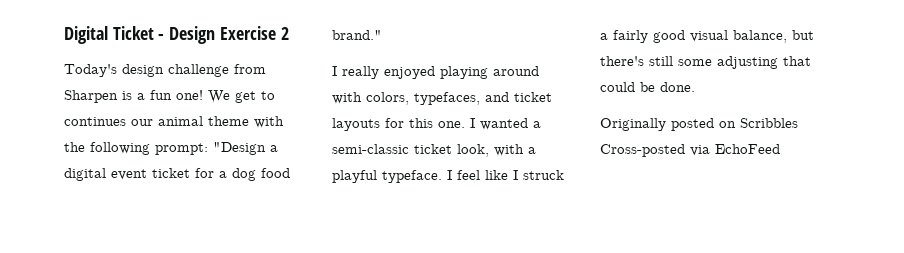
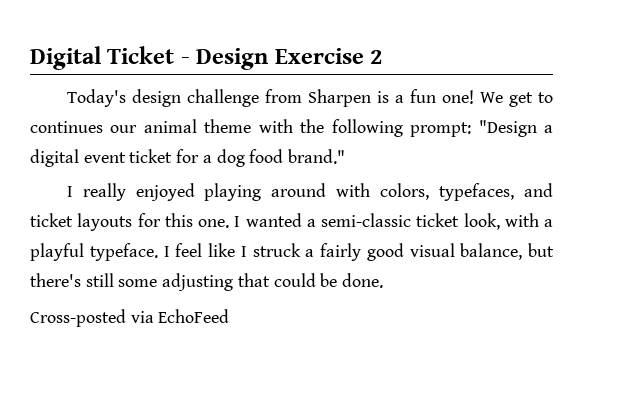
- Originally posted on Scribbles Cross-posted via EchoFeed
+ Cross-posted via EchoFeed

